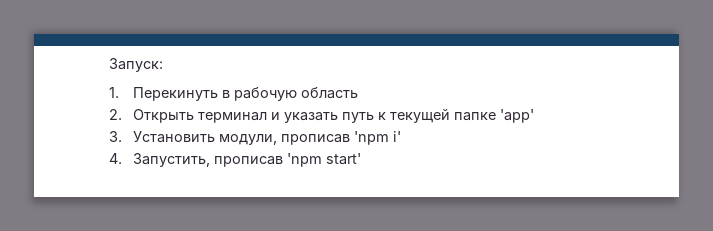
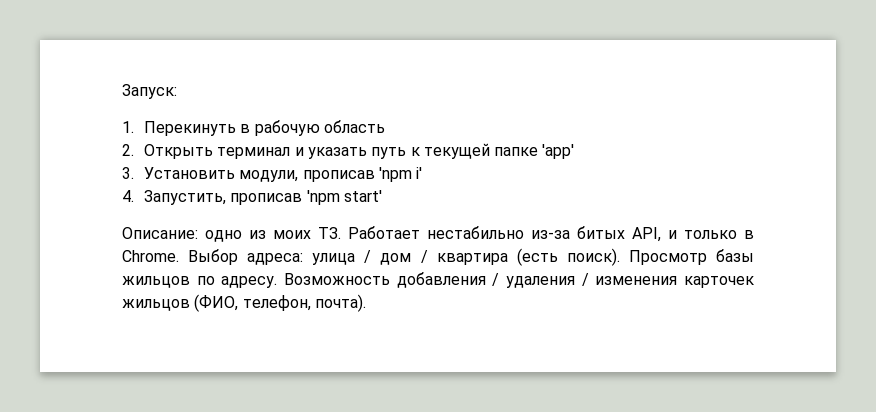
+ Описание: одно из моих ТЗ. Работает нестабильно из-за битых API, и только в Chrome. Выбор адреса: улица / дом / квартира (есть поиск). Просмотр базы жильцов по адресу. Возможность добавления / удаления / изменения карточек жильцов (ФИО, телефон, почта).

